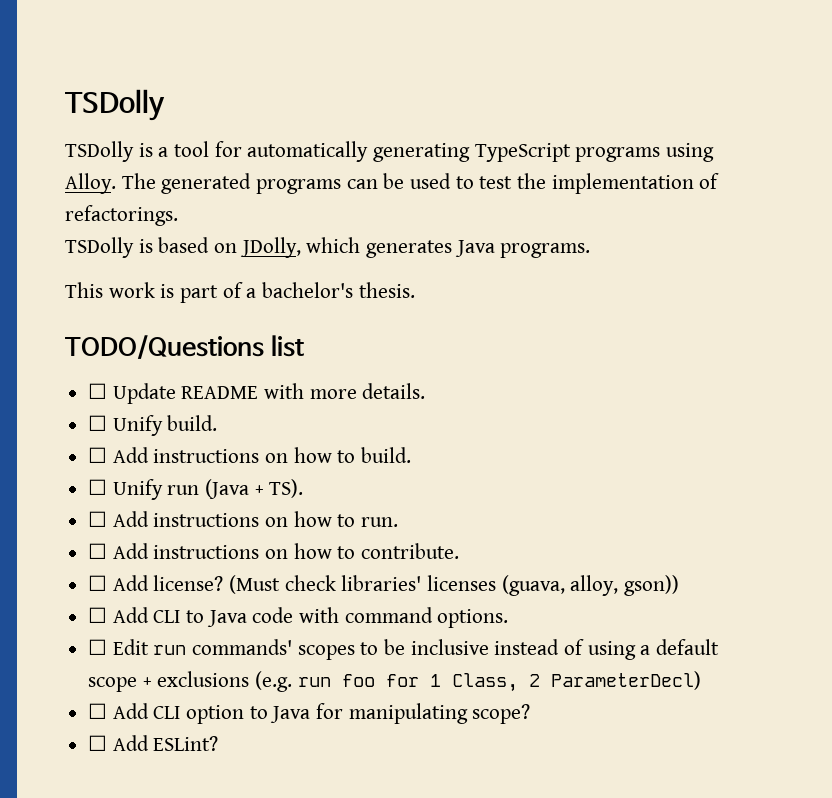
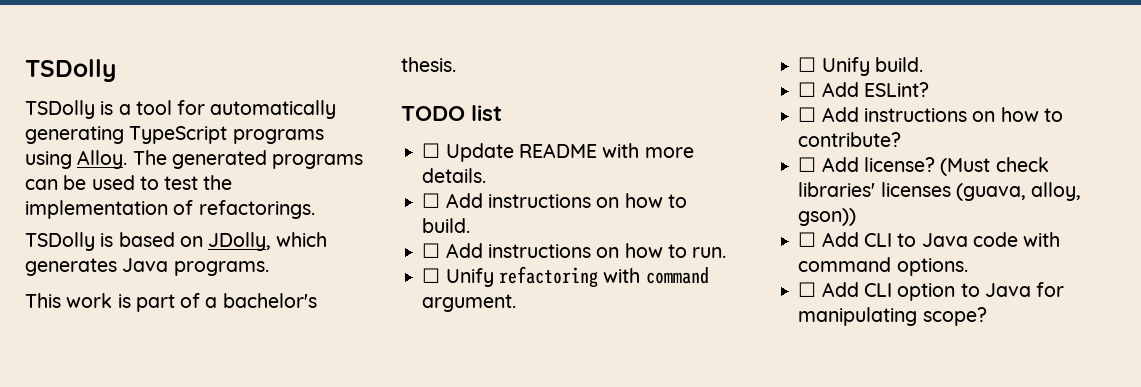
- TODO/Questions list
+ TODO list
- ☐ Unify build.
- ☐ Unify run (Java + TS).
- ☐ Add instructions on how to contribute.
+ ☐ Unify refactoring with command argument.
+ ☐ Unify build.
+ ☐ Add ESLint?
+ ☐ Add instructions on how to contribute?
- ☐ Edit run commands' scopes to be inclusive instead of using a default scope + exclusions (e.g. run foo for 1 Class, 2 ParameterDecl)
- ☐ Add ESLint?

